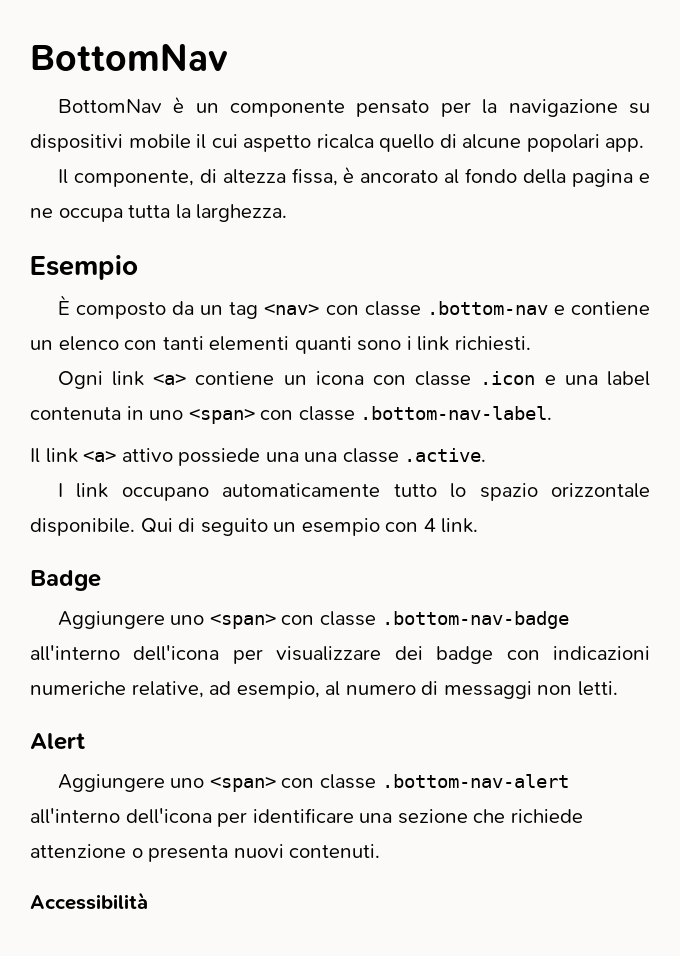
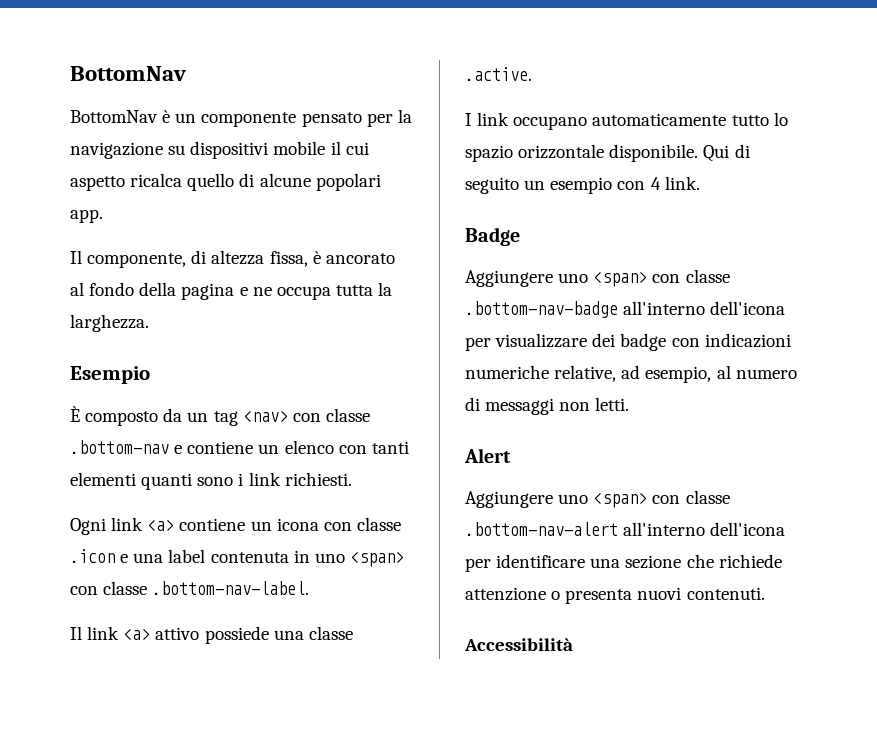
- Il link <a> attivo possiede una una classe .active.
+ Il link <a> attivo possiede una classe .active.

